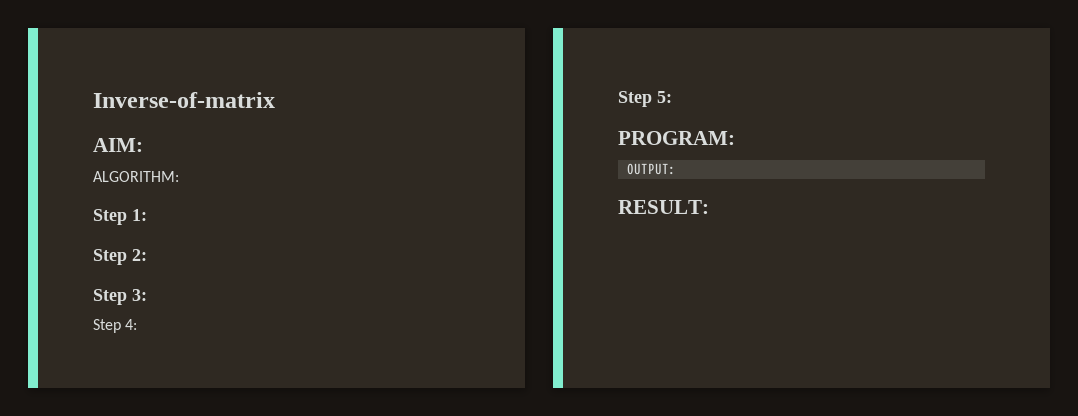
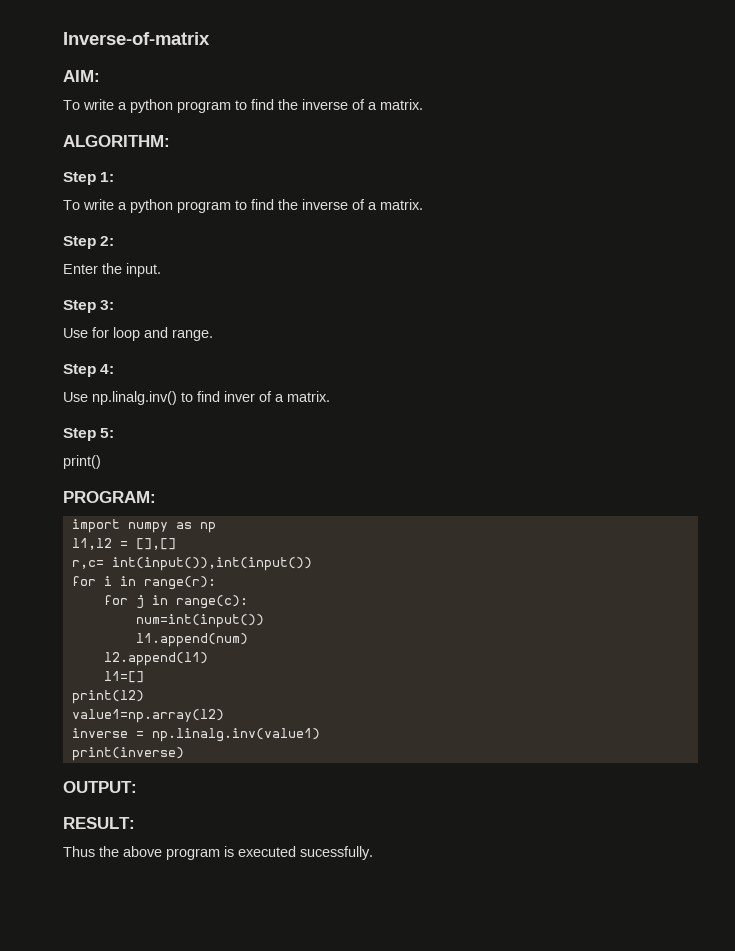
  AIM:
+ To write a python program to find the inverse of a matrix.
  ALGORITHM:
  Step 1:
+ To write a python program to find the inverse of a matrix.
+ Enter the input.
+ Use for loop and range.
  Step 4:
+ Use np.linalg.inv() to find inver of a matrix.
+ print()
+ import numpy as np
+ l1,l2 = [],[]
+ r,c= int(input()),int(input())
+ for i in range(r):
+ for j in range(c):
+ num=int(input())
+ l1.append(num)
+ l2.append(l1)
+ l1=[]
+ print(l2)
+ value1=np.array(l2)
+ inverse = np.linalg.inv(value1)
+ print(inverse)
  OUTPUT:
  RESULT:
+ Thus the above program is executed sucessfully.

